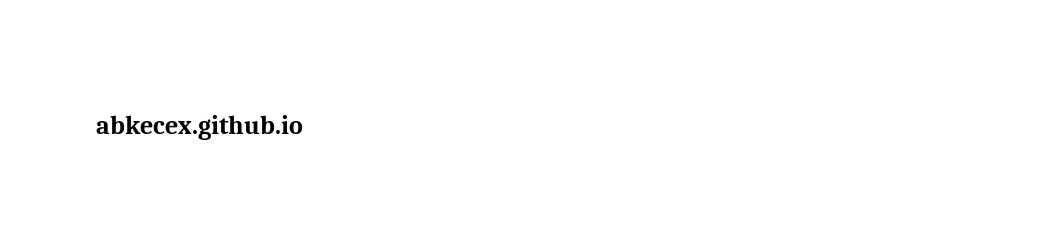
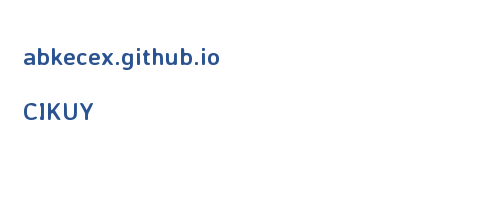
+ CIKUY

